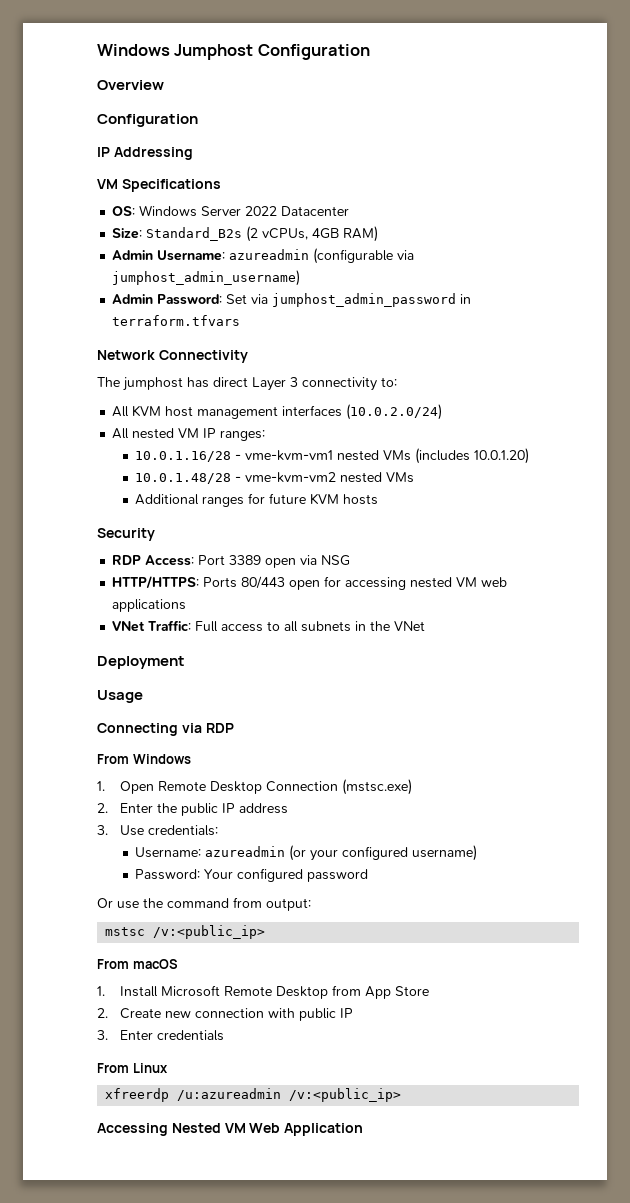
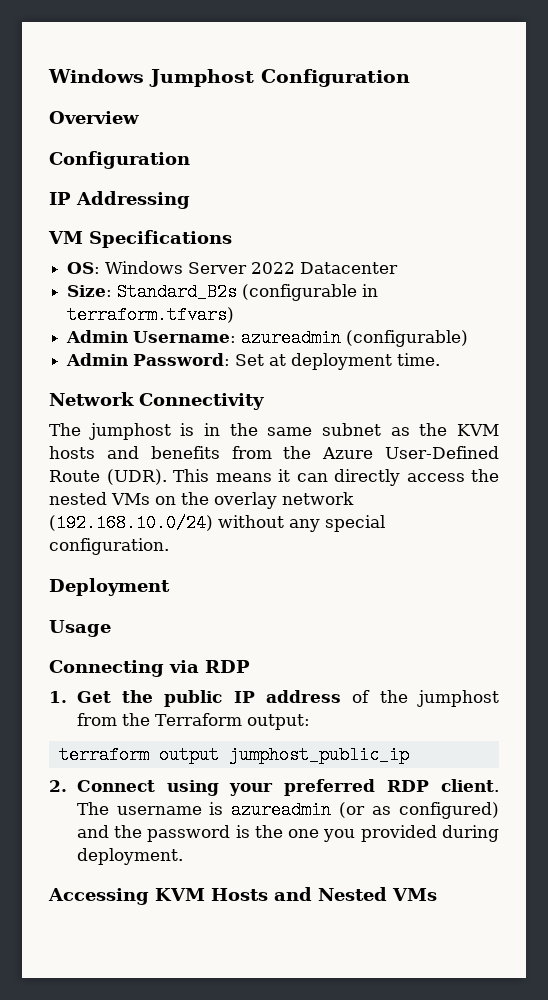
- Size: Standard_B2s (2 vCPUs, 4GB RAM)
+ Size: Standard_B2s (configurable in terraform.tfvars)
- Admin Username: azureadmin (configurable via jumphost_admin_username)
+ Admin Username: azureadmin (configurable)
- Admin Password: Set via jumphost_admin_password in terraform.tfvars
+ Admin Password: Set at deployment time.
- The jumphost has direct Layer 3 connectivity to:
- All KVM host management interfaces (10.0.2.0/24)
- All nested VM IP ranges:
- 10.0.1.16/28 - vme-kvm-vm1 nested VMs (includes 10.0.1.20)
- 10.0.1.48/28 - vme-kvm-vm2 nested VMs
- Additional ranges for future KVM hosts
- Security
- RDP Access: Port 3389 open via NSG
- HTTP/HTTPS: Ports 80/443 open for accessing nested VM web applications
- VNet Traffic: Full access to all subnets in the VNet
+ The jumphost is in the same subnet as the KVM hosts and benefits from the Azure User-Defined Route (UDR). This means it can directly access the nested VMs on the overlay network (192.168.10.0/24) without any special configuration.
- From Windows
- 1. Open Remote Desktop Connection (mstsc.exe)
- 2. Enter the public IP address
- 3. Use credentials:
- Username: azureadmin (or your configured username)
- Password: Your configured password
- Or use the command from output:
- mstsc /v:<public_ip>
- From macOS
- 1. Install Microsoft Remote Desktop from App Store
- 2. Create new connection with public IP
- 3. Enter credentials
- From Linux
- xfreerdp /u:azureadmin /v:<public_ip>
- Accessing Nested VM Web Application
+ 1. Get the public IP address of the jumphost from the Terraform output:
+ terraform output jumphost_public_ip
+ 2. Connect using your preferred RDP client. The username is azureadmin (or as configured) and the password is the one you provided during deployment.
+ Accessing KVM Hosts and Nested VMs

